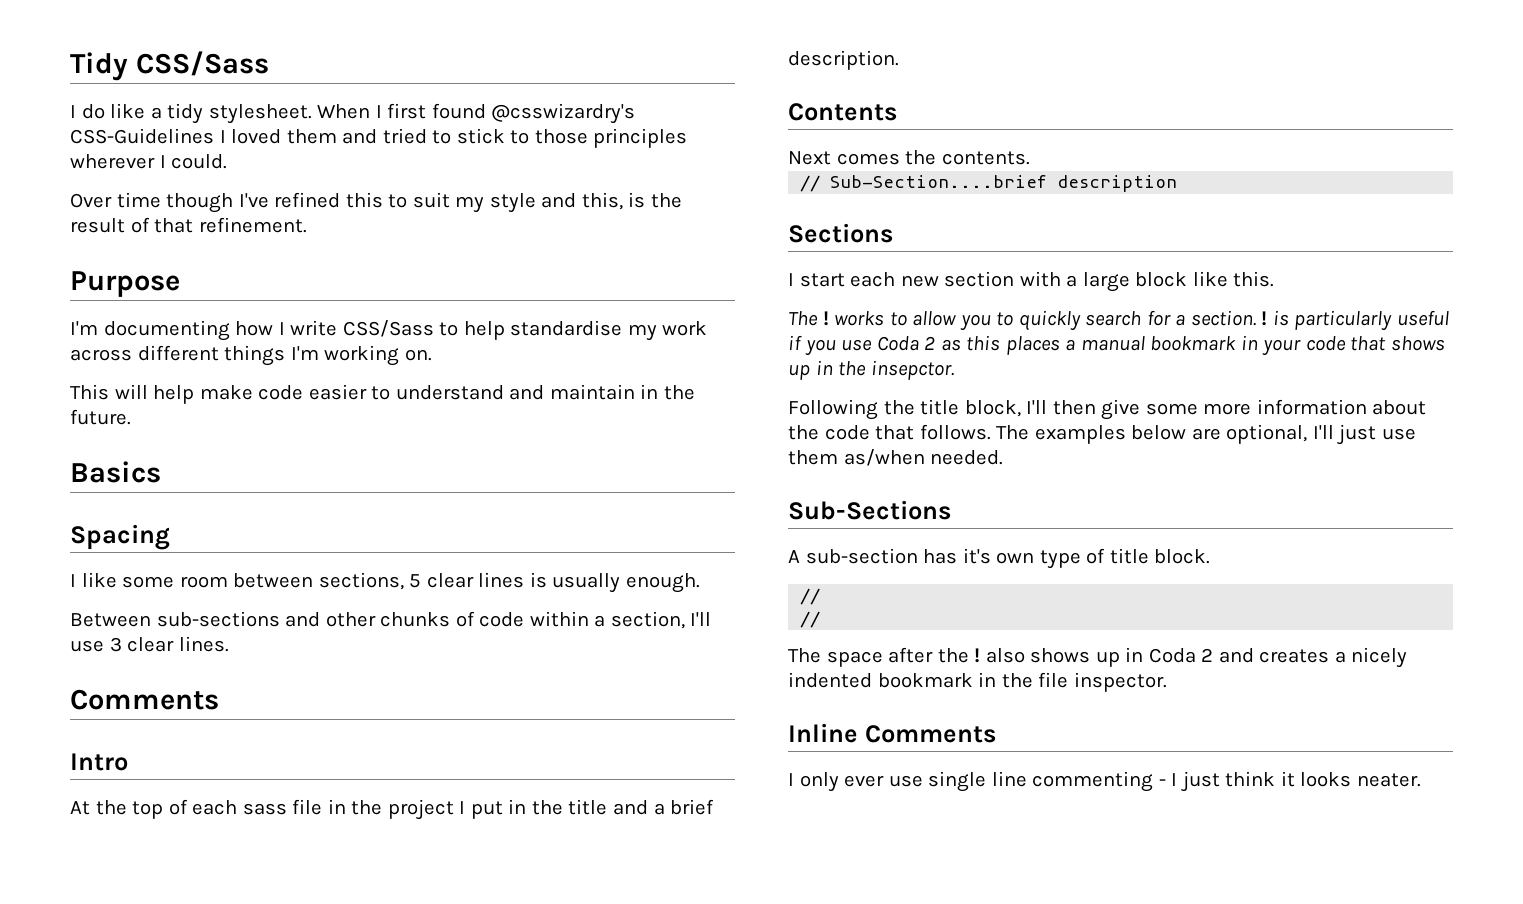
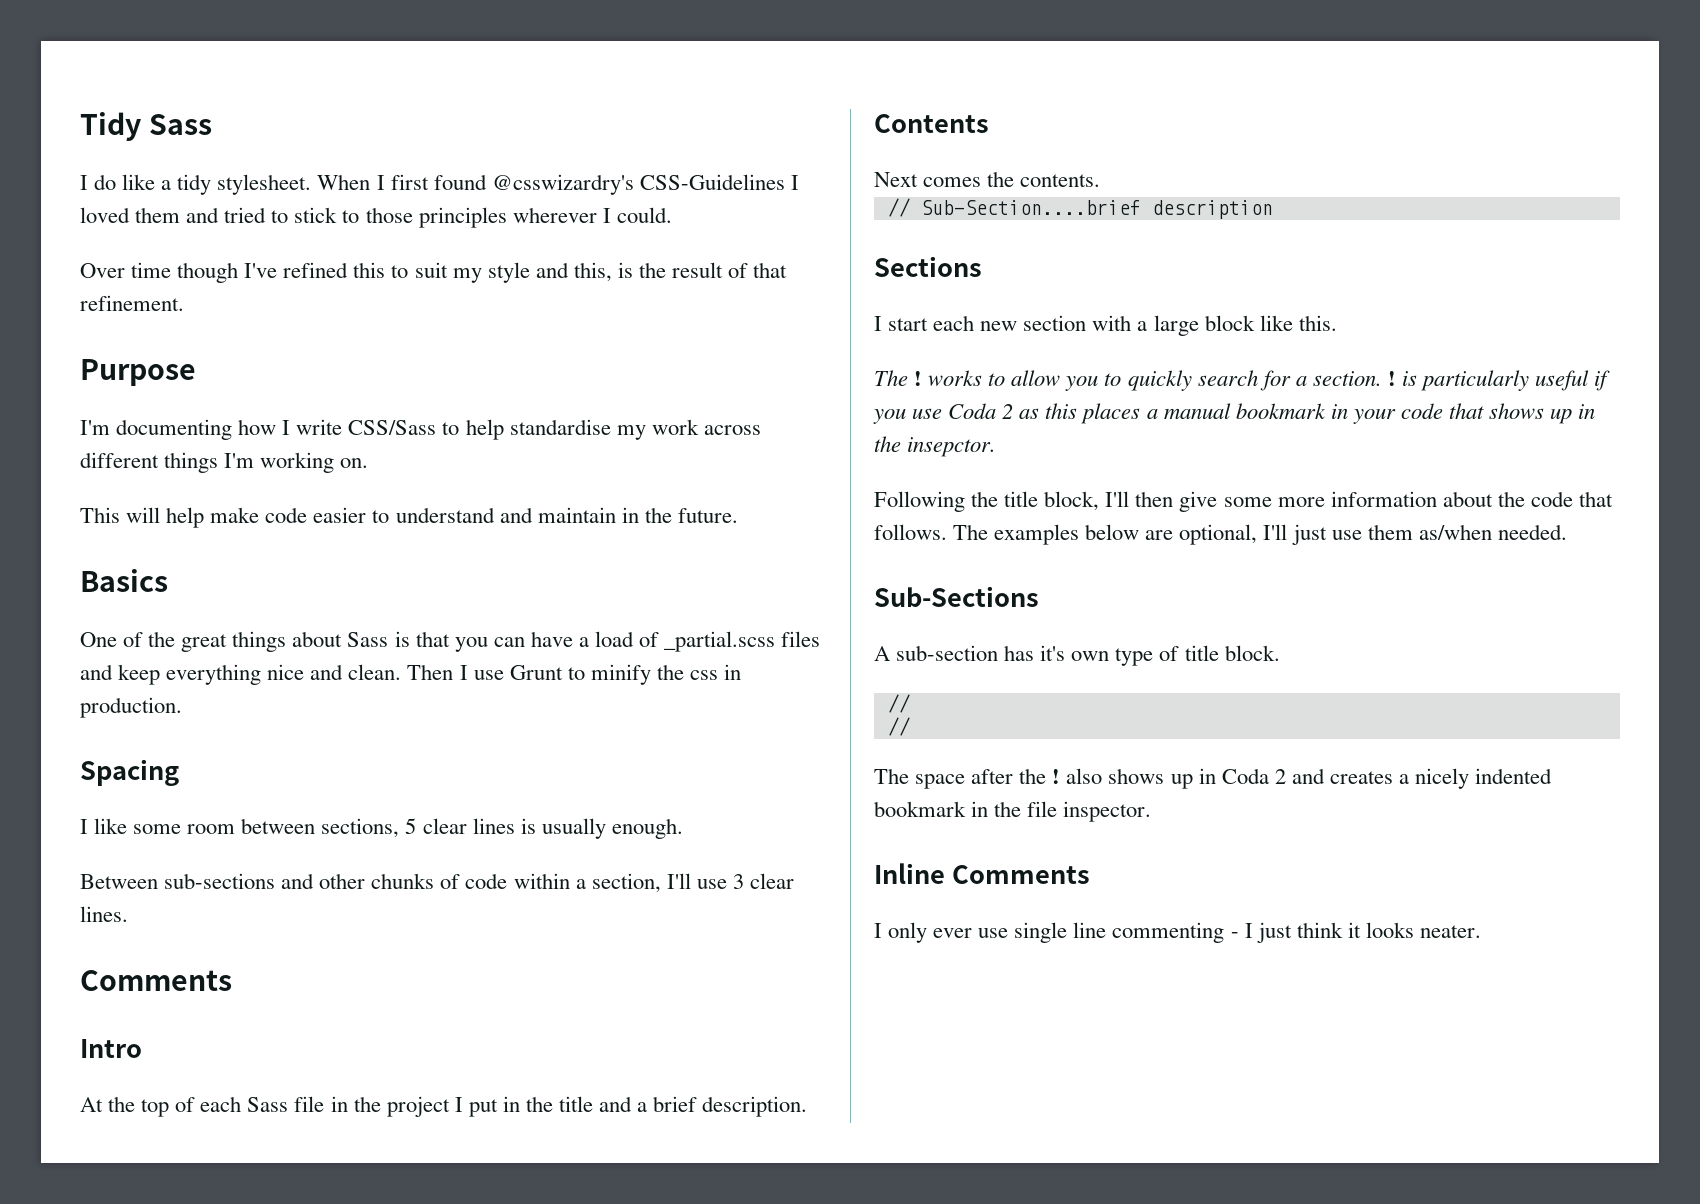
- Tidy CSS/Sass
+ Tidy Sass
+ One of the great things about Sass is that you can have a load of _partial.scss files and keep everything nice and clean. Then I use Grunt to minify the css in production.
- At the top of each sass file in the project I put in the title and a brief description.
+ At the top of each Sass file in the project I put in the title and a brief description.

